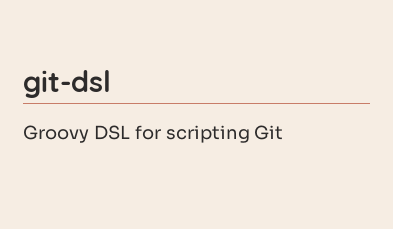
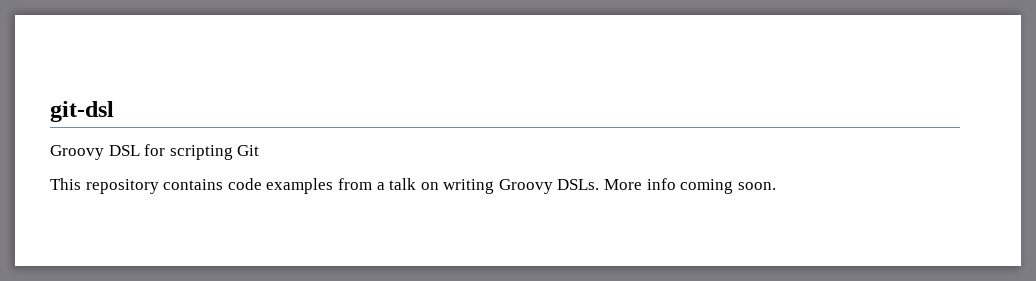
+ This repository contains code examples from a talk on writing Groovy DSLs. More info coming soon.

